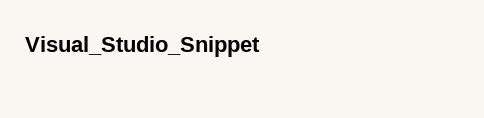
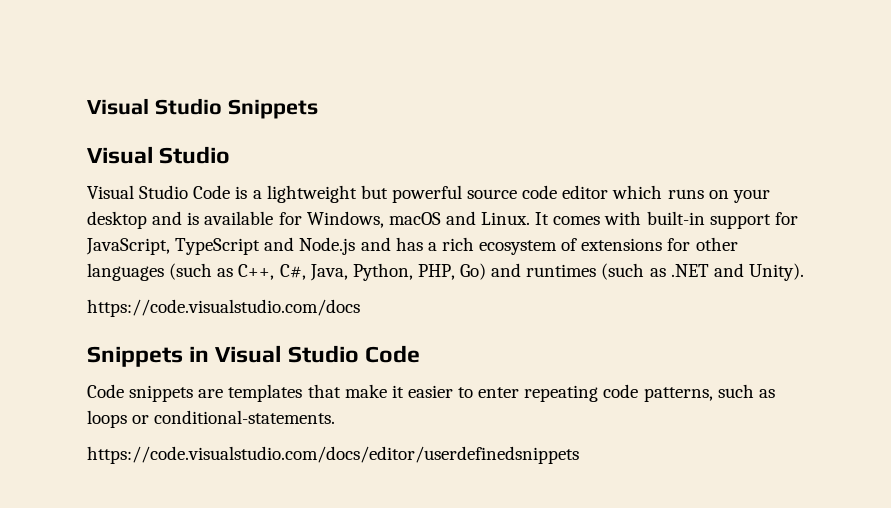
- Visual_Studio_Snippet
+ Visual Studio Snippets
+ Visual Studio
+ Visual Studio Code is a lightweight but powerful source code editor which runs on your desktop and is available for Windows, macOS and Linux. It comes with built-in support for JavaScript, TypeScript and Node.js and has a rich ecosystem of extensions for other languages (such as C++, C#, Java, Python, PHP, Go) and runtimes (such as .NET and Unity).
+ https://code.visualstudio.com/docs
+ Snippets in Visual Studio Code
+ Code snippets are templates that make it easier to enter repeating code patterns, such as loops or conditional-statements.
+ https://code.visualstudio.com/docs/editor/userdefinedsnippets

